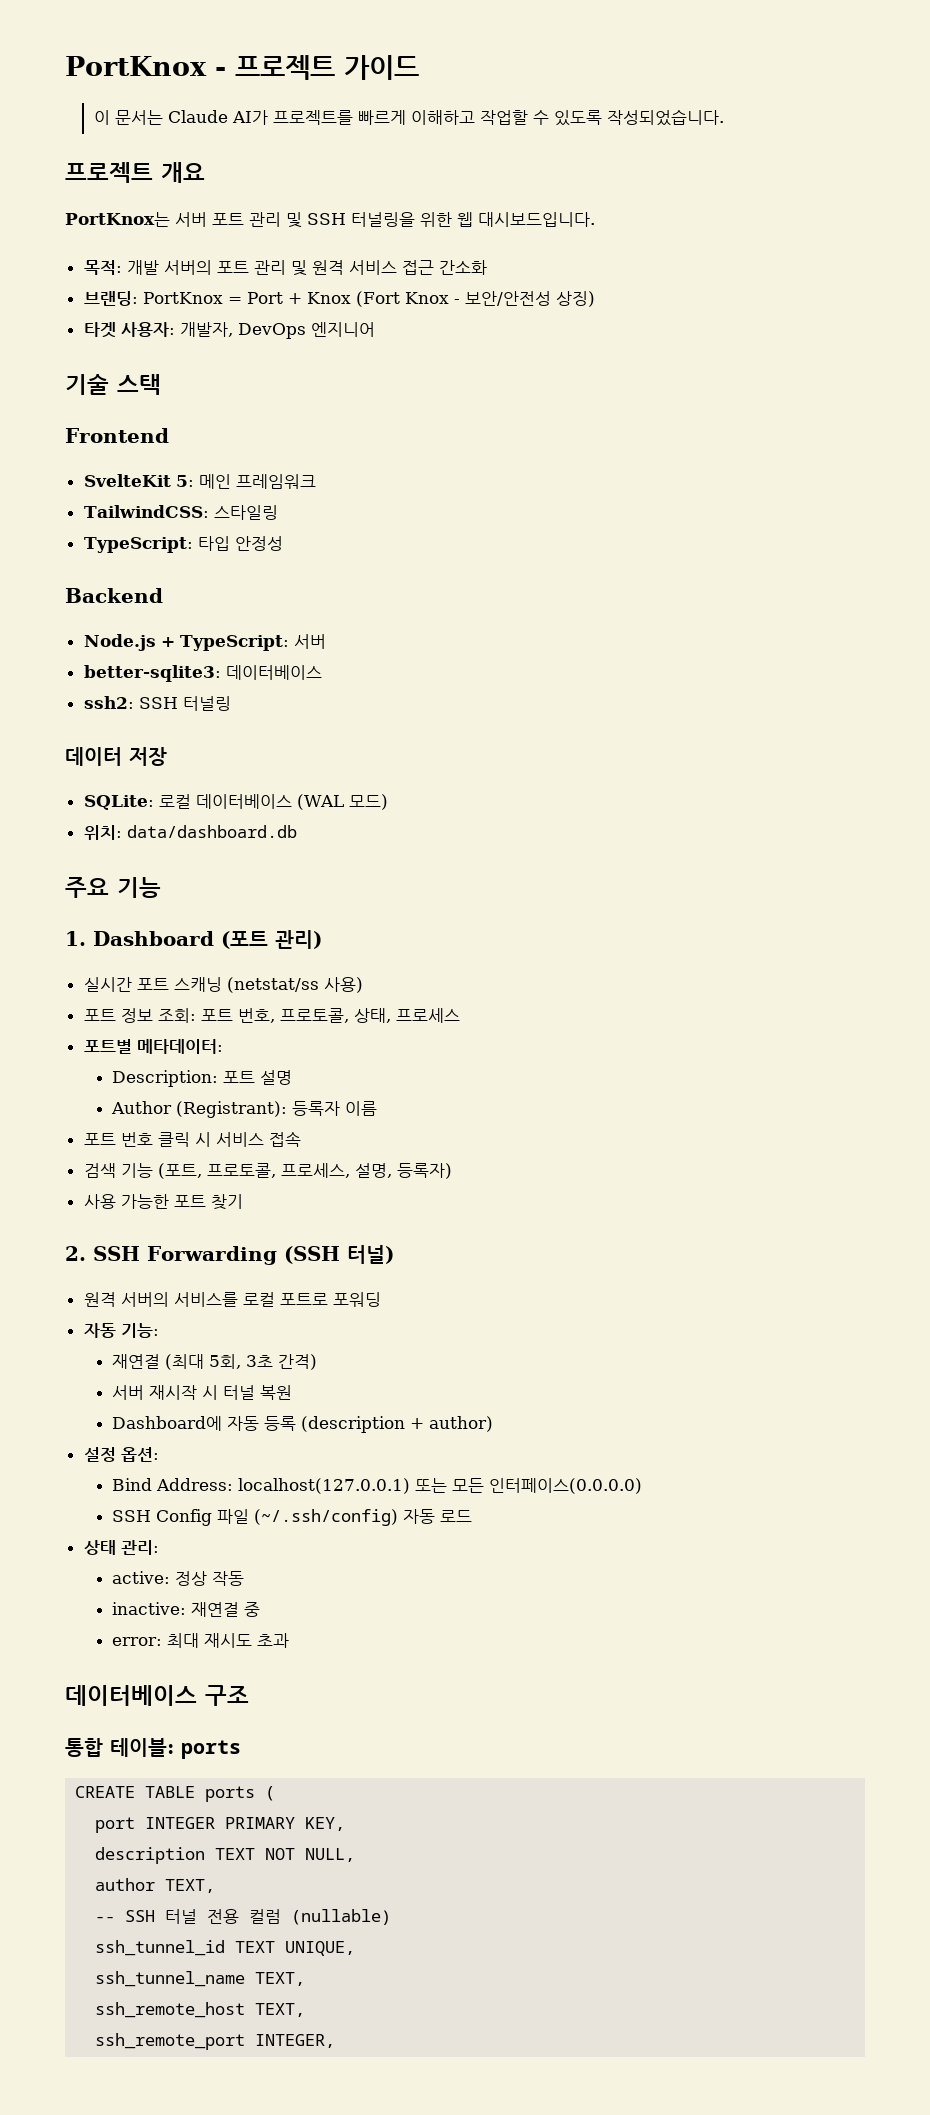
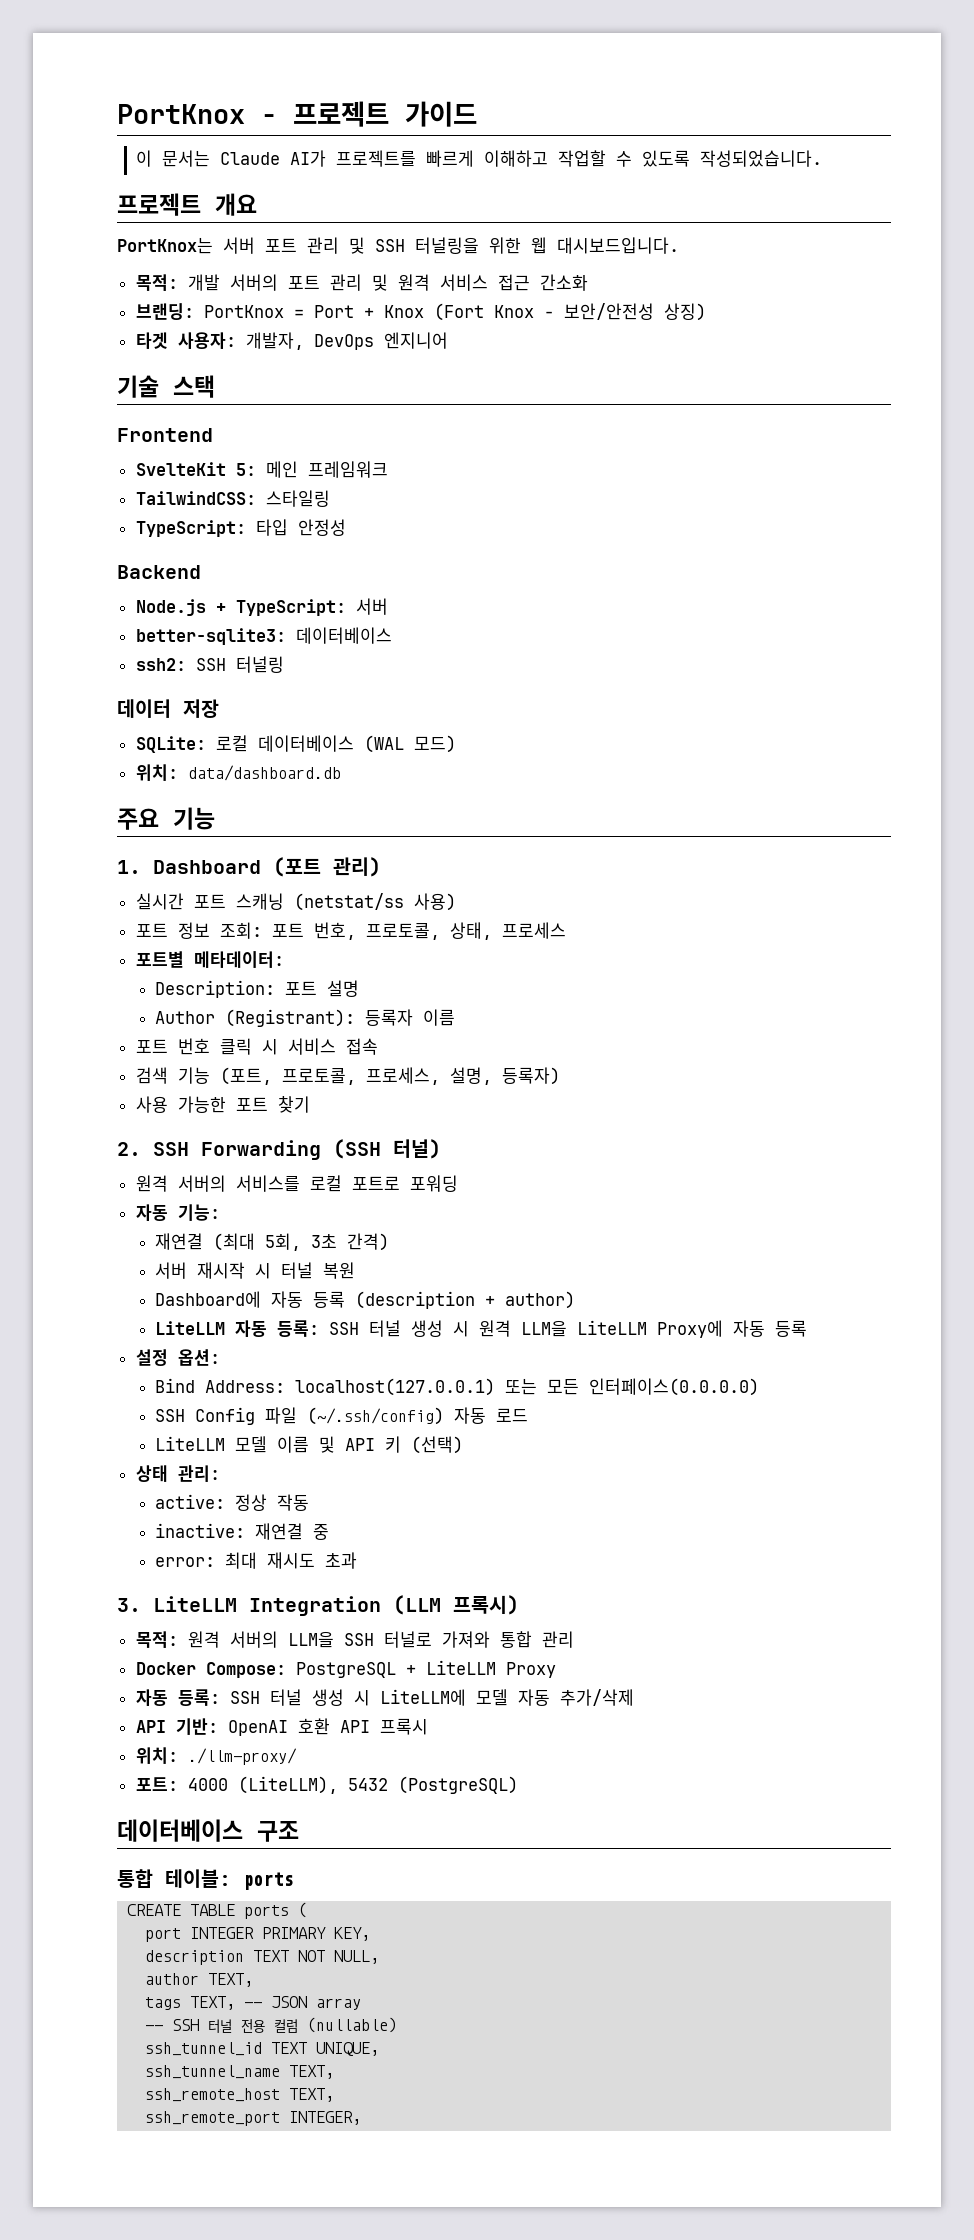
+ LiteLLM 자동 등록: SSH 터널 생성 시 원격 LLM을 LiteLLM Proxy에 자동 등록
+ LiteLLM 모델 이름 및 API 키 (선택)
+ 3. LiteLLM Integration (LLM 프록시)
+ 목적: 원격 서버의 LLM을 SSH 터널로 가져와 통합 관리
+ Docker Compose: PostgreSQL + LiteLLM Proxy
+ 자동 등록: SSH 터널 생성 시 LiteLLM에 모델 자동 추가/삭제
+ API 기반: OpenAI 호환 API 프록시
+ 위치: ./llm-proxy/
+ 포트: 4000 (LiteLLM), 5432 (PostgreSQL)
+ tags TEXT, -- JSON array

